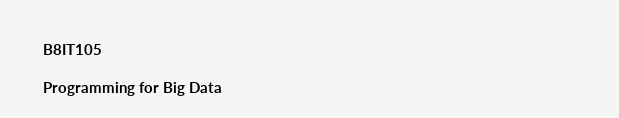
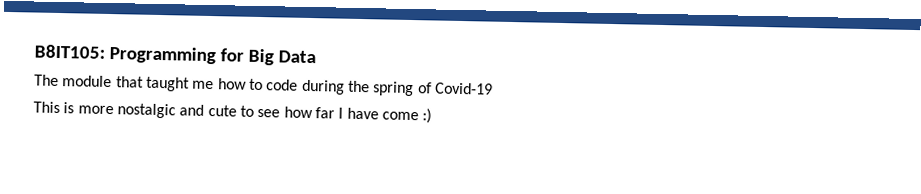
- B8IT105
- Programming for Big Data
+ B8IT105: Programming for Big Data
+ The module that taught me how to code during the spring of Covid-19
+ This is more nostalgic and cute to see how far I have come :)

